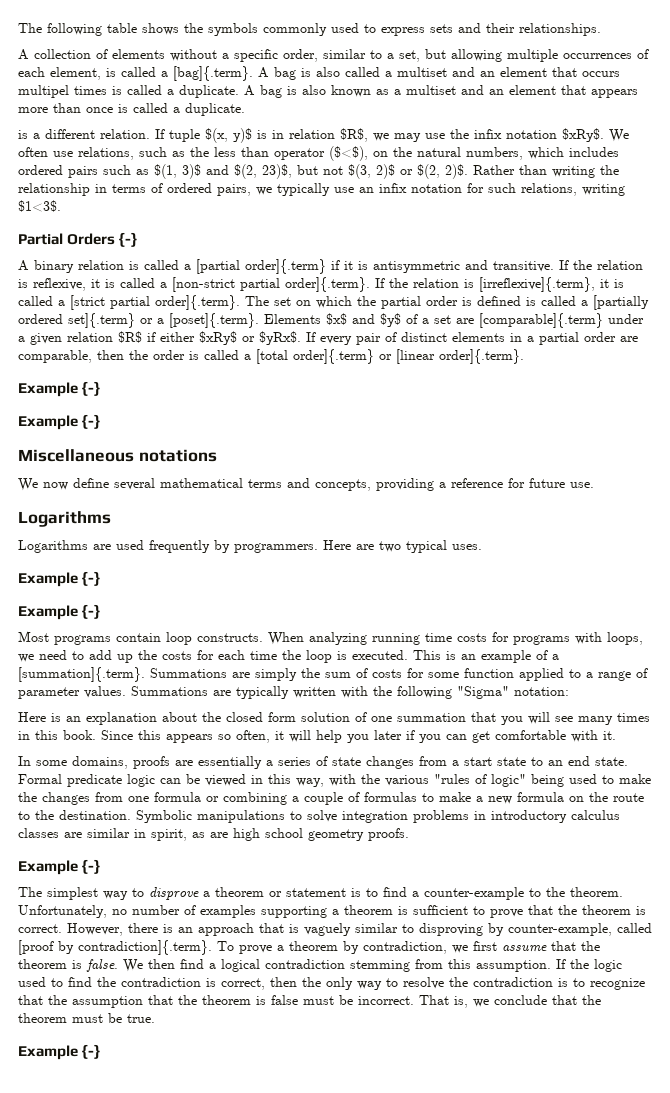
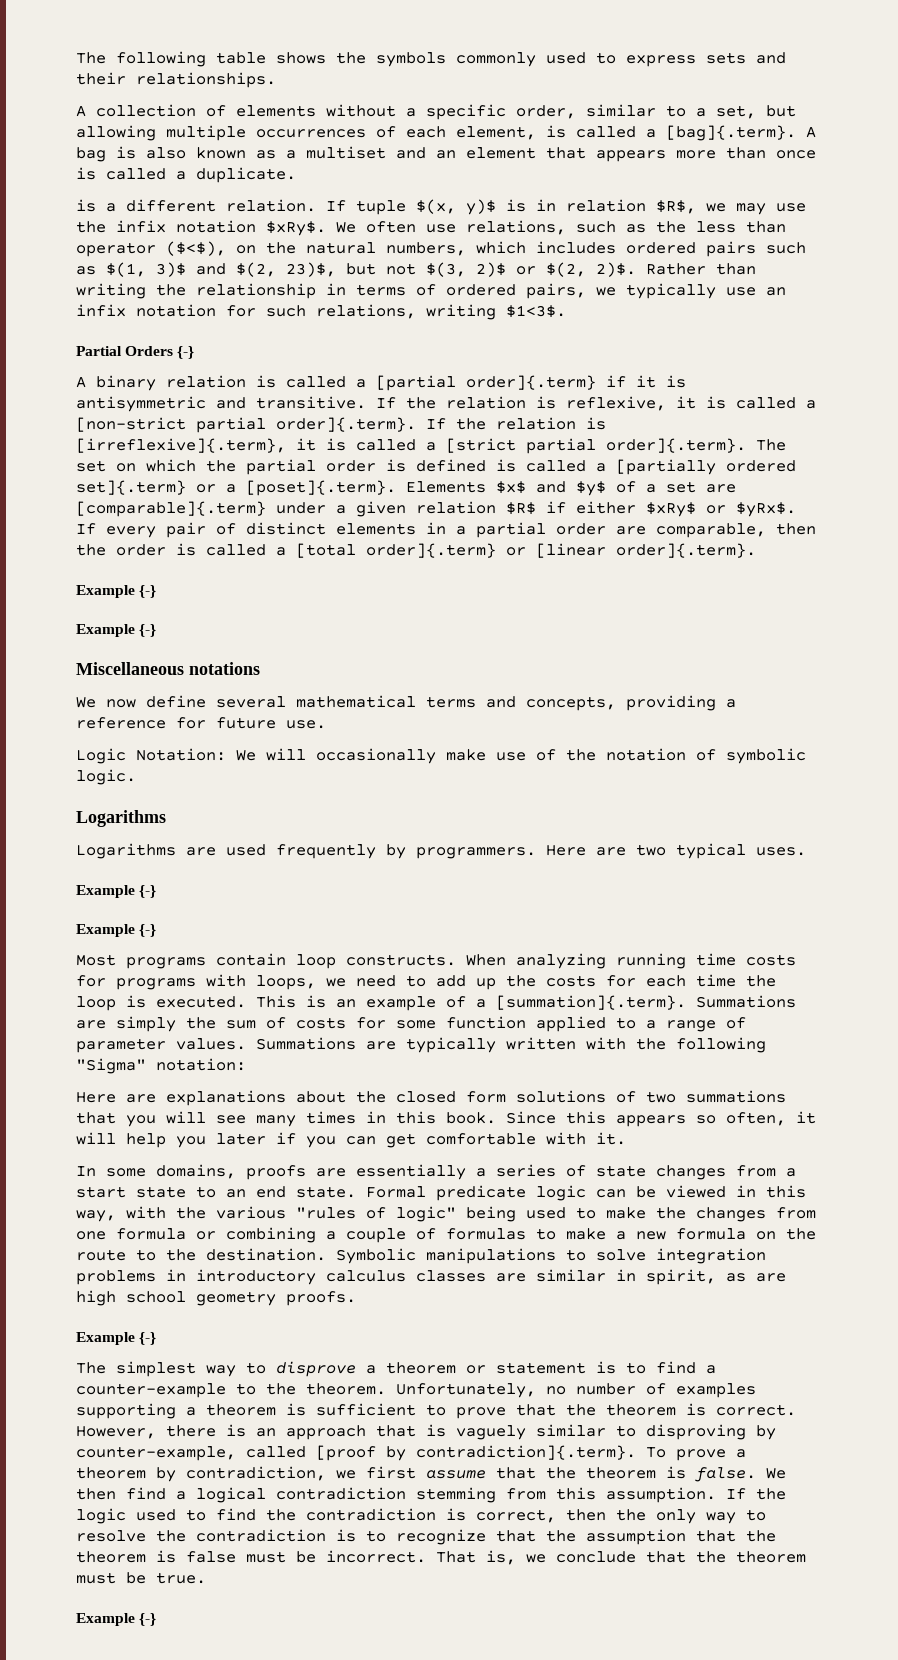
- A collection of elements without a specific order, similar to a set, but allowing multiple occurrences of each element, is called a [bag]{.term}. A bag is also called a multiset and an element that occurs multipel times is called a duplicate. A bag is also known as a multiset and an element that appears more than once is called a duplicate.
+ A collection of elements without a specific order, similar to a set, but allowing multiple occurrences of each element, is called a [bag]{.term}. A bag is also known as a multiset and an element that appears more than once is called a duplicate.
+ Logic Notation: We will occasionally make use of the notation of symbolic logic.
- Here is an explanation about the closed form solution of one summation that you will see many times in this book.
+ Here are explanations about the closed form solutions of two summations that you will see many times in this book.

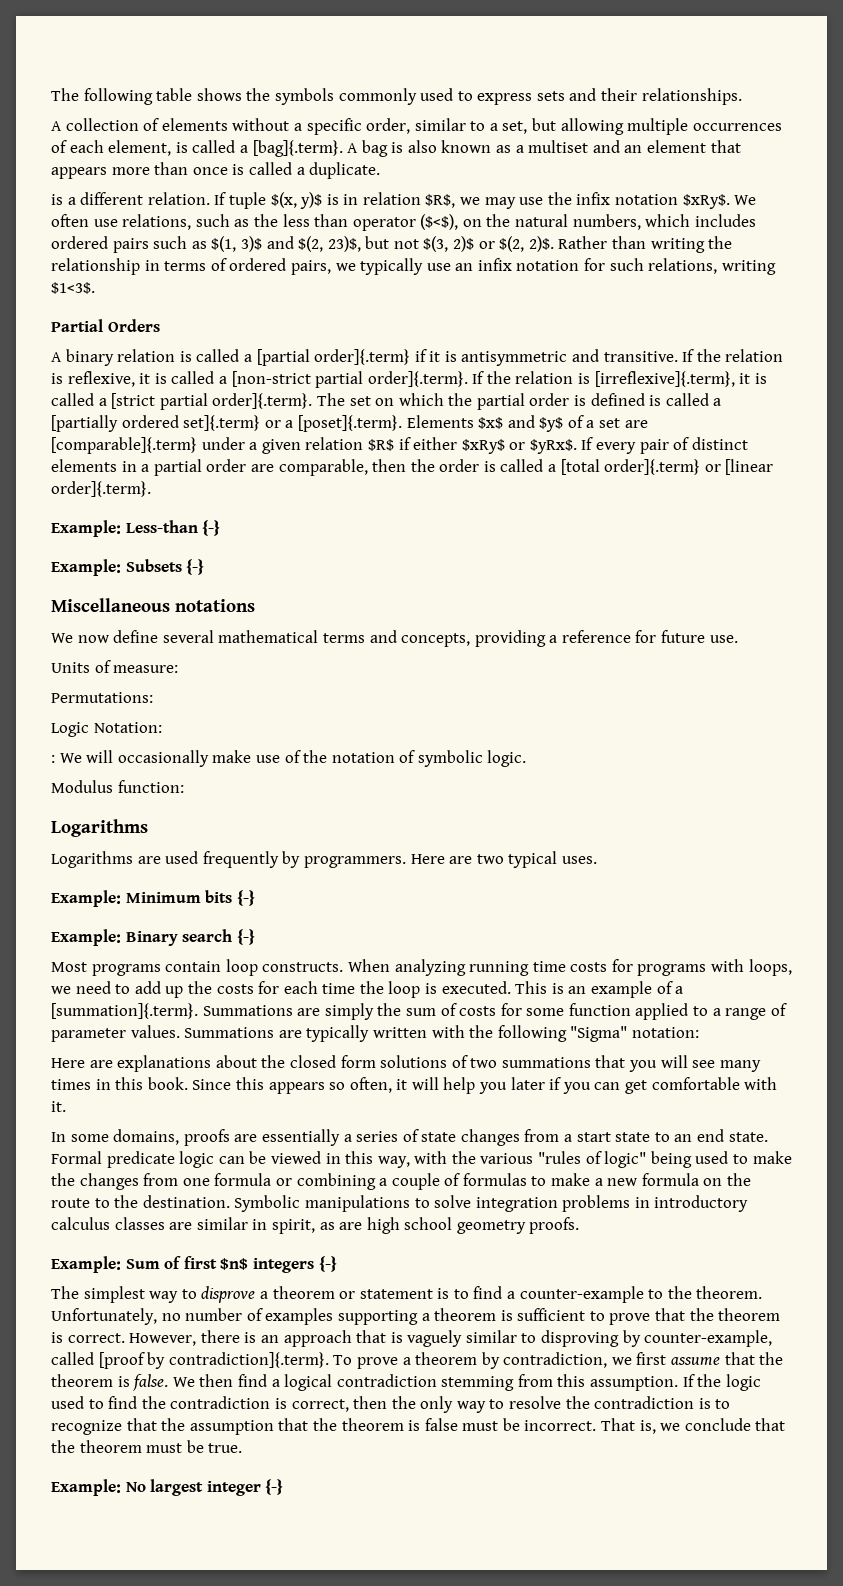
- Partial Orders {-}
+ Partial Orders
  If every pair of distinct elements in a partial order are comparable, then the order is called a [total order]{.term} or [linear order]{.term}.
- Example {-}
- Example {-}
+ Example: Less-than {-}
+ Example: Subsets {-}
+ Units of measure:
+ Permutations:
- Logic Notation: We will occasionally make use of the notation of symbolic logic.
+ Logic Notation:
+ : We will occasionally make use of the notation of symbolic logic.
+ Modulus function:
  Here are two typical uses.
- Example {-}
- Example {-}
+ Example: Minimum bits {-}
+ Example: Binary search {-}
  Symbolic manipulations to solve integration problems in introductory calculus classes are similar in spirit, as are high school geometry proofs.
- Example {-}
+ Example: Sum of first $n$ integers {-}
  That is, we conclude that the theorem must be true.
- Example {-}
+ Example: No largest integer {-}

